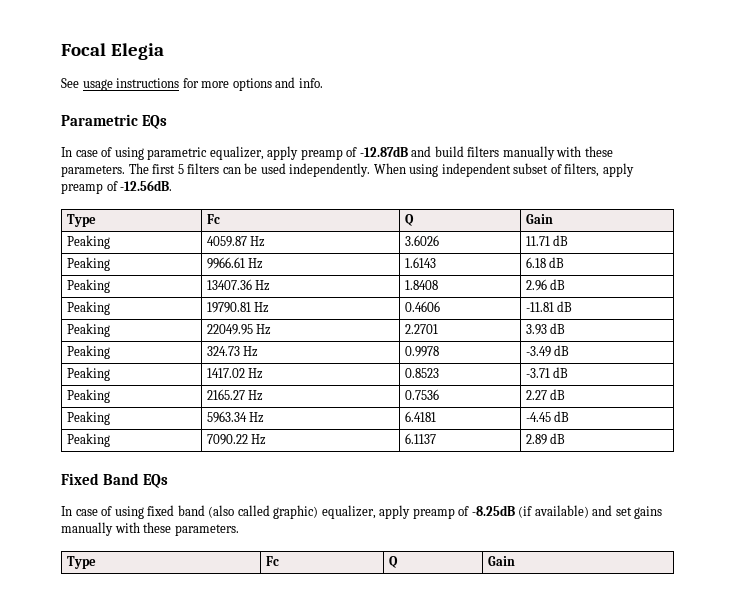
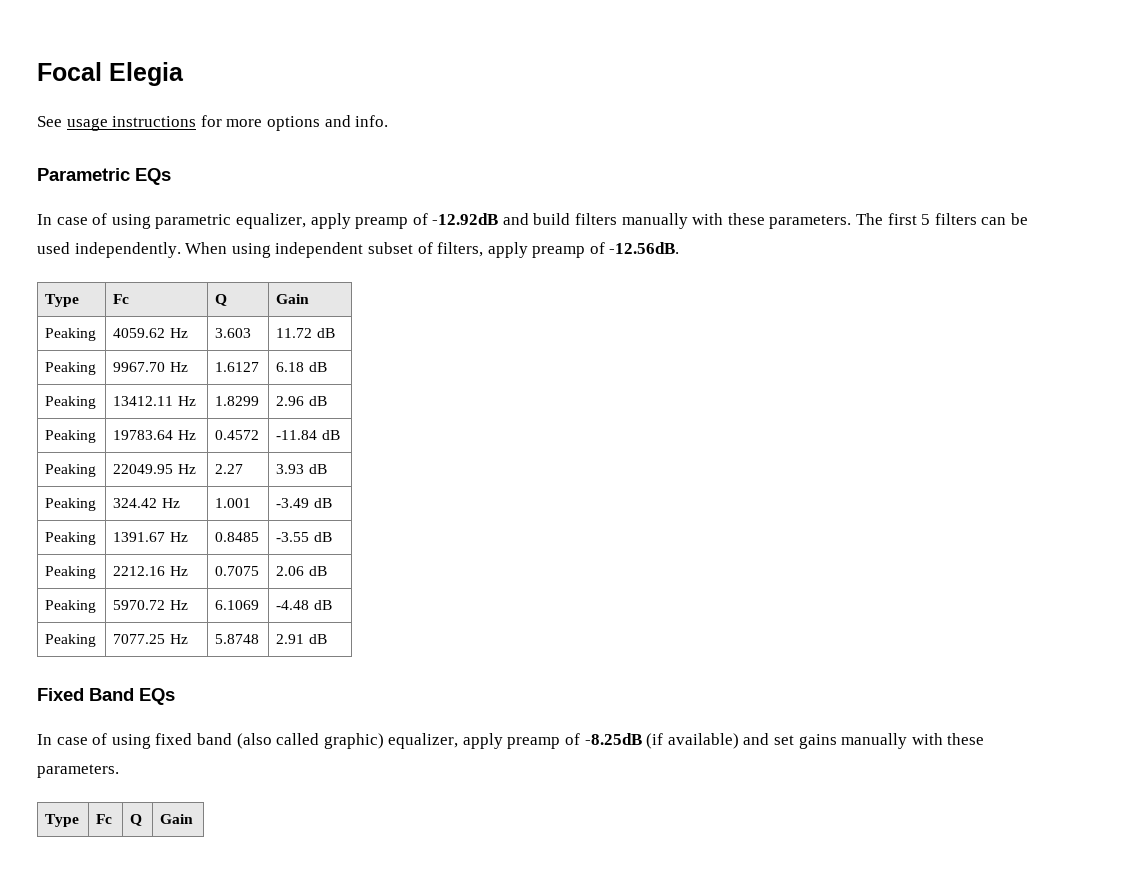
- In case of using parametric equalizer, apply preamp of -12.87dB and build filters manually with these parameters.
+ In case of using parametric equalizer, apply preamp of -12.92dB and build filters manually with these parameters.
- Peaking | 4059.87 Hz | 3.6026 | 11.71 dB
- Peaking | 9966.61 Hz | 1.6143 | 6.18 dB
+ Peaking | 4059.62 Hz | 3.603 | 11.72 dB
+ Peaking | 9967.70 Hz | 1.6127 | 6.18 dB
- Peaking | 13407.36 Hz | 1.8408 | 2.96 dB
+ Peaking | 13412.11 Hz | 1.8299 | 2.96 dB
- Peaking | 19790.81 Hz | 0.4606 | -11.81 dB
+ Peaking | 19783.64 Hz | 0.4572 | -11.84 dB
- Peaking | 22049.95 Hz | 2.2701 | 3.93 dB
+ Peaking | 22049.95 Hz | 2.27 | 3.93 dB
- Peaking | 324.73 Hz | 0.9978 | -3.49 dB
+ Peaking | 324.42 Hz | 1.001 | -3.49 dB
- Peaking | 1417.02 Hz | 0.8523 | -3.71 dB
- Peaking | 2165.27 Hz | 0.7536 | 2.27 dB
- Peaking | 5963.34 Hz | 6.4181 | -4.45 dB
- Peaking | 7090.22 Hz | 6.1137 | 2.89 dB
+ Peaking | 1391.67 Hz | 0.8485 | -3.55 dB
+ Peaking | 2212.16 Hz | 0.7075 | 2.06 dB
+ Peaking | 5970.72 Hz | 6.1069 | -4.48 dB
+ Peaking | 7077.25 Hz | 5.8748 | 2.91 dB

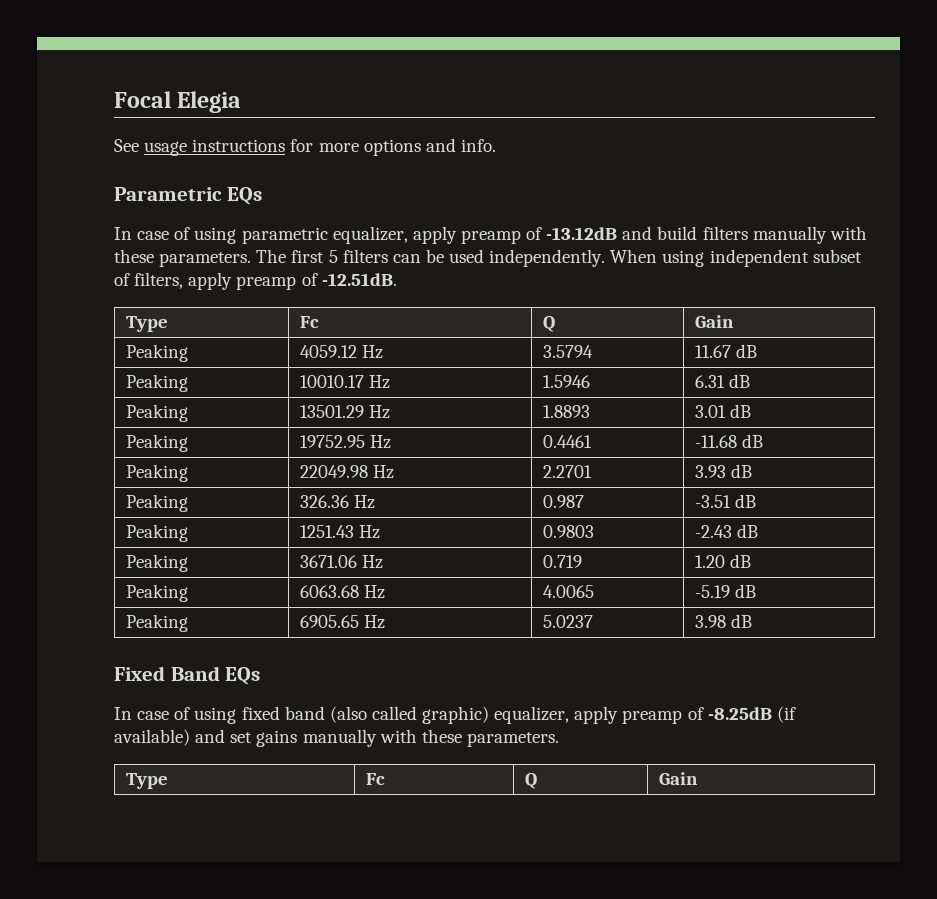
- In case of using parametric equalizer, apply preamp of -12.92dB and build filters manually with these parameters.
+ In case of using parametric equalizer, apply preamp of -13.12dB and build filters manually with these parameters.
- When using independent subset of filters, apply preamp of -12.56dB.
+ When using independent subset of filters, apply preamp of -12.51dB.
- Peaking | 4059.62 Hz | 3.603 | 11.72 dB
- Peaking | 9967.70 Hz | 1.6127 | 6.18 dB
- Peaking | 13412.11 Hz | 1.8299 | 2.96 dB
- Peaking | 19783.64 Hz | 0.4572 | -11.84 dB
- Peaking | 22049.95 Hz | 2.27 | 3.93 dB
+ Peaking | 4059.12 Hz | 3.5794 | 11.67 dB
+ Peaking | 10010.17 Hz | 1.5946 | 6.31 dB
+ Peaking | 13501.29 Hz | 1.8893 | 3.01 dB
+ Peaking | 19752.95 Hz | 0.4461 | -11.68 dB
+ Peaking | 22049.98 Hz | 2.2701 | 3.93 dB
- Peaking | 324.42 Hz | 1.001 | -3.49 dB
- Peaking | 1391.67 Hz | 0.8485 | -3.55 dB
- Peaking | 2212.16 Hz | 0.7075 | 2.06 dB
- Peaking | 5970.72 Hz | 6.1069 | -4.48 dB
- Peaking | 7077.25 Hz | 5.8748 | 2.91 dB
+ Peaking | 326.36 Hz | 0.987 | -3.51 dB
+ Peaking | 1251.43 Hz | 0.9803 | -2.43 dB
+ Peaking | 3671.06 Hz | 0.719 | 1.20 dB
+ Peaking | 6063.68 Hz | 4.0065 | -5.19 dB
+ Peaking | 6905.65 Hz | 5.0237 | 3.98 dB

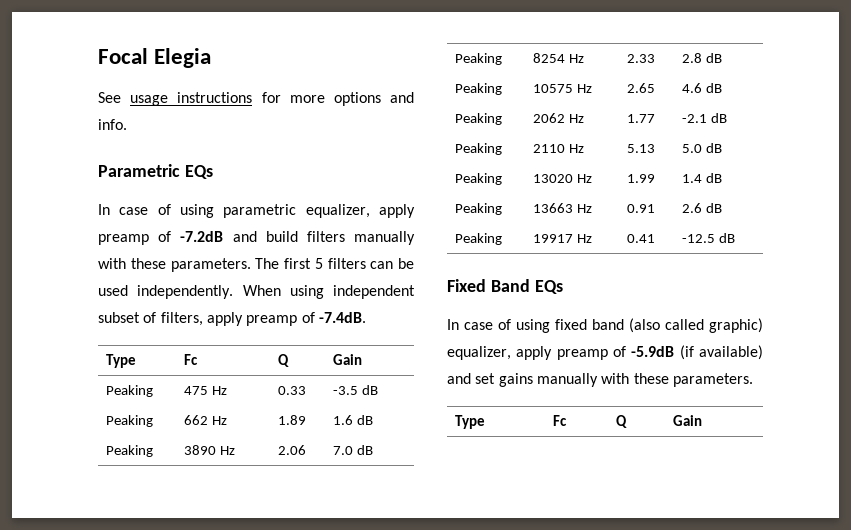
- In case of using parametric equalizer, apply preamp of -13.12dB and build filters manually with these parameters.
+ In case of using parametric equalizer, apply preamp of -7.2dB and build filters manually with these parameters.
- When using independent subset of filters, apply preamp of -12.51dB.
+ When using independent subset of filters, apply preamp of -7.4dB.
- Peaking | 4059.12 Hz | 3.5794 | 11.67 dB
- Peaking | 10010.17 Hz | 1.5946 | 6.31 dB
- Peaking | 13501.29 Hz | 1.8893 | 3.01 dB
- Peaking | 19752.95 Hz | 0.4461 | -11.68 dB
- Peaking | 22049.98 Hz | 2.2701 | 3.93 dB
- Peaking | 326.36 Hz | 0.987 | -3.51 dB
- Peaking | 1251.43 Hz | 0.9803 | -2.43 dB
- Peaking | 3671.06 Hz | 0.719 | 1.20 dB
- Peaking | 6063.68 Hz | 4.0065 | -5.19 dB
- Peaking | 6905.65 Hz | 5.0237 | 3.98 dB
+ Peaking | 475 Hz | 0.33 | -3.5 dB
+ Peaking | 662 Hz | 1.89 | 1.6 dB
+ Peaking | 3890 Hz | 2.06 | 7.0 dB
+ Peaking | 8254 Hz | 2.33 | 2.8 dB
+ Peaking | 10575 Hz | 2.65 | 4.6 dB
+ Peaking | 2062 Hz | 1.77 | -2.1 dB
+ Peaking | 2110 Hz | 5.13 | 5.0 dB
+ Peaking | 13020 Hz | 1.99 | 1.4 dB
+ Peaking | 13663 Hz | 0.91 | 2.6 dB
+ Peaking | 19917 Hz | 0.41 | -12.5 dB
- In case of using fixed band (also called graphic) equalizer, apply preamp of -8.25dB (if available) and set gains manually with these parameters.
+ In case of using fixed band (also called graphic) equalizer, apply preamp of -5.9dB (if available) and set gains manually with these parameters.

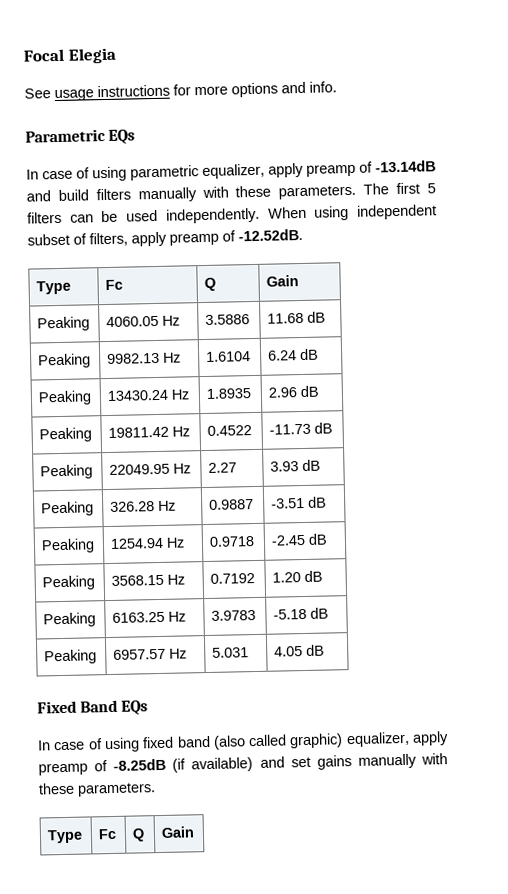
- In case of using parametric equalizer, apply preamp of -7.2dB and build filters manually with these parameters.
+ In case of using parametric equalizer, apply preamp of -13.14dB and build filters manually with these parameters.
- When using independent subset of filters, apply preamp of -7.4dB.
+ When using independent subset of filters, apply preamp of -12.52dB.
- Peaking | 475 Hz | 0.33 | -3.5 dB
- Peaking | 662 Hz | 1.89 | 1.6 dB
- Peaking | 3890 Hz | 2.06 | 7.0 dB
- Peaking | 8254 Hz | 2.33 | 2.8 dB
- Peaking | 10575 Hz | 2.65 | 4.6 dB
- Peaking | 2062 Hz | 1.77 | -2.1 dB
- Peaking | 2110 Hz | 5.13 | 5.0 dB
- Peaking | 13020 Hz | 1.99 | 1.4 dB
- Peaking | 13663 Hz | 0.91 | 2.6 dB
- Peaking | 19917 Hz | 0.41 | -12.5 dB
+ Peaking | 4060.05 Hz | 3.5886 | 11.68 dB
+ Peaking | 9982.13 Hz | 1.6104 | 6.24 dB
+ Peaking | 13430.24 Hz | 1.8935 | 2.96 dB
+ Peaking | 19811.42 Hz | 0.4522 | -11.73 dB
+ Peaking | 22049.95 Hz | 2.27 | 3.93 dB
+ Peaking | 326.28 Hz | 0.9887 | -3.51 dB
+ Peaking | 1254.94 Hz | 0.9718 | -2.45 dB
+ Peaking | 3568.15 Hz | 0.7192 | 1.20 dB
+ Peaking | 6163.25 Hz | 3.9783 | -5.18 dB
+ Peaking | 6957.57 Hz | 5.031 | 4.05 dB
- In case of using fixed band (also called graphic) equalizer, apply preamp of -5.9dB (if available) and set gains manually with these parameters.
+ In case of using fixed band (also called graphic) equalizer, apply preamp of -8.25dB (if available) and set gains manually with these parameters.

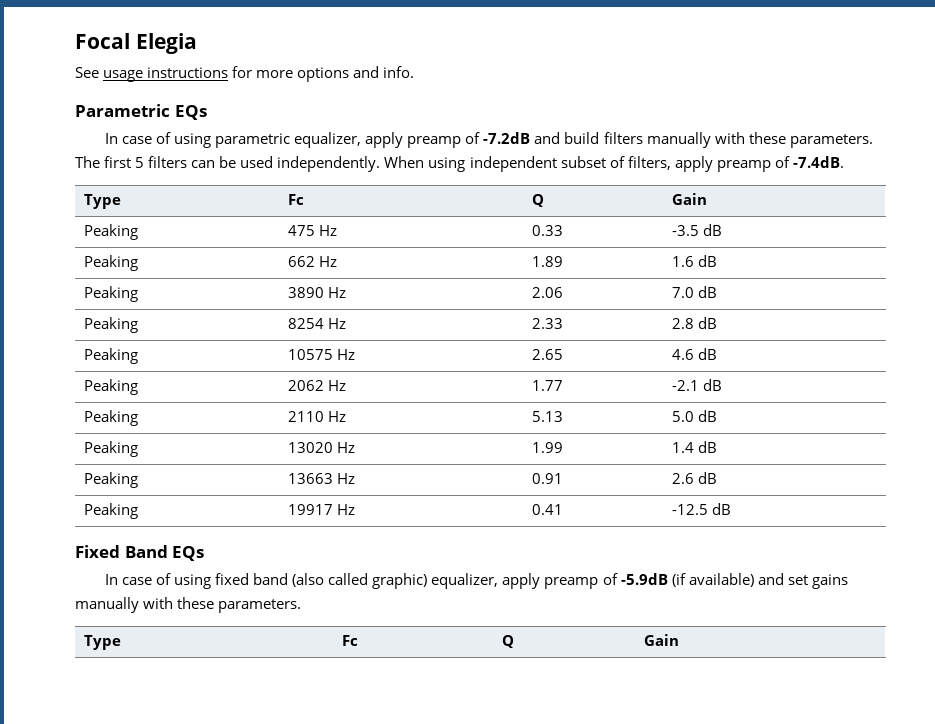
- In case of using parametric equalizer, apply preamp of -13.14dB and build filters manually with these parameters.
+ In case of using parametric equalizer, apply preamp of -7.2dB and build filters manually with these parameters.
- When using independent subset of filters, apply preamp of -12.52dB.
+ When using independent subset of filters, apply preamp of -7.4dB.
- Peaking | 4060.05 Hz | 3.5886 | 11.68 dB
- Peaking | 9982.13 Hz | 1.6104 | 6.24 dB
- Peaking | 13430.24 Hz | 1.8935 | 2.96 dB
- Peaking | 19811.42 Hz | 0.4522 | -11.73 dB
- Peaking | 22049.95 Hz | 2.27 | 3.93 dB
- Peaking | 326.28 Hz | 0.9887 | -3.51 dB
- Peaking | 1254.94 Hz | 0.9718 | -2.45 dB
- Peaking | 3568.15 Hz | 0.7192 | 1.20 dB
- Peaking | 6163.25 Hz | 3.9783 | -5.18 dB
- Peaking | 6957.57 Hz | 5.031 | 4.05 dB
+ Peaking | 475 Hz | 0.33 | -3.5 dB
+ Peaking | 662 Hz | 1.89 | 1.6 dB
+ Peaking | 3890 Hz | 2.06 | 7.0 dB
+ Peaking | 8254 Hz | 2.33 | 2.8 dB
+ Peaking | 10575 Hz | 2.65 | 4.6 dB
+ Peaking | 2062 Hz | 1.77 | -2.1 dB
+ Peaking | 2110 Hz | 5.13 | 5.0 dB
+ Peaking | 13020 Hz | 1.99 | 1.4 dB
+ Peaking | 13663 Hz | 0.91 | 2.6 dB
+ Peaking | 19917 Hz | 0.41 | -12.5 dB
- In case of using fixed band (also called graphic) equalizer, apply preamp of -8.25dB (if available) and set gains manually with these parameters.
+ In case of using fixed band (also called graphic) equalizer, apply preamp of -5.9dB (if available) and set gains manually with these parameters.

